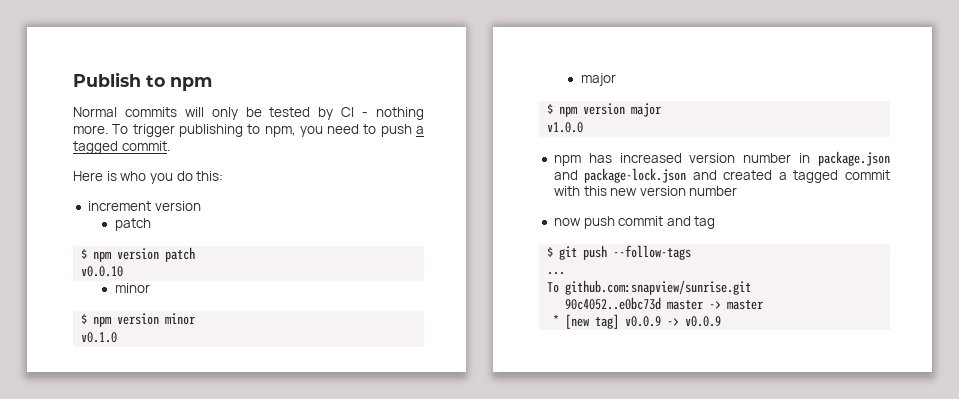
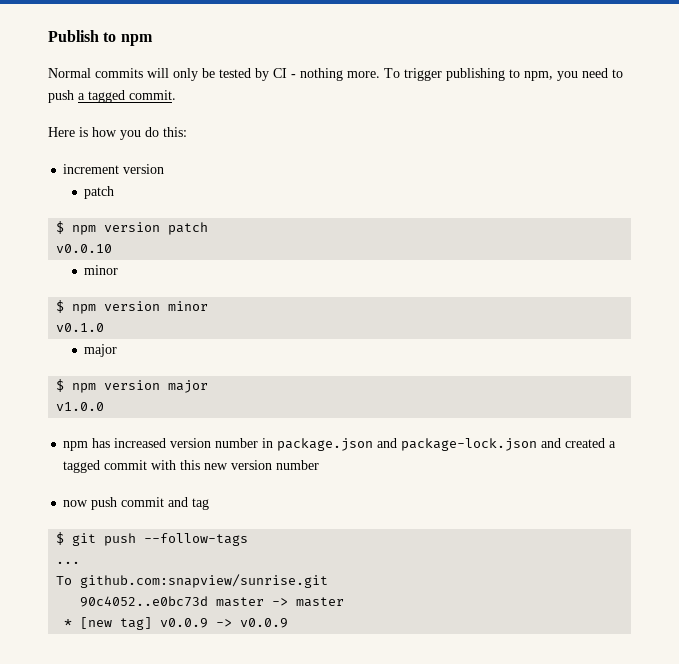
- Here is who you do this:
+ Here is how you do this:

